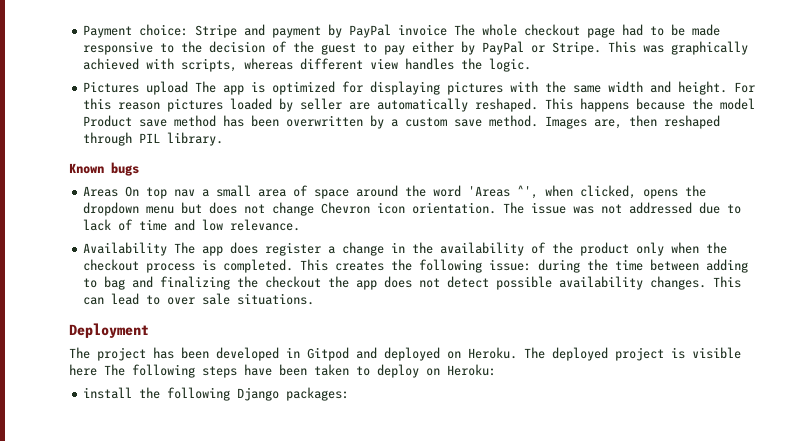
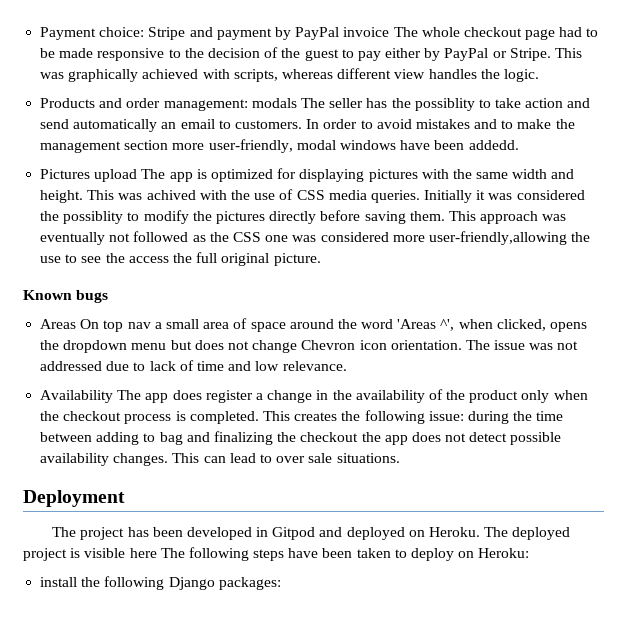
+ Products and order management: modals The seller has the possiblity to take action and send automatically an email to customers. In order to avoid mistakes and to make the management section more user-friendly, modal windows have been addedd.
- For this reason pictures loaded by seller are automatically reshaped. This happens because the model Product save method has been overwritten by a custom save method. Images are, then reshaped through PIL library.
+ This was achived with the use of CSS media queries. Initially it was considered the possiblity to modify the pictures directly before saving them. This approach was eventually not followed as the CSS one was considered more user-friendly,allowing the use to see the access the full original picture.

